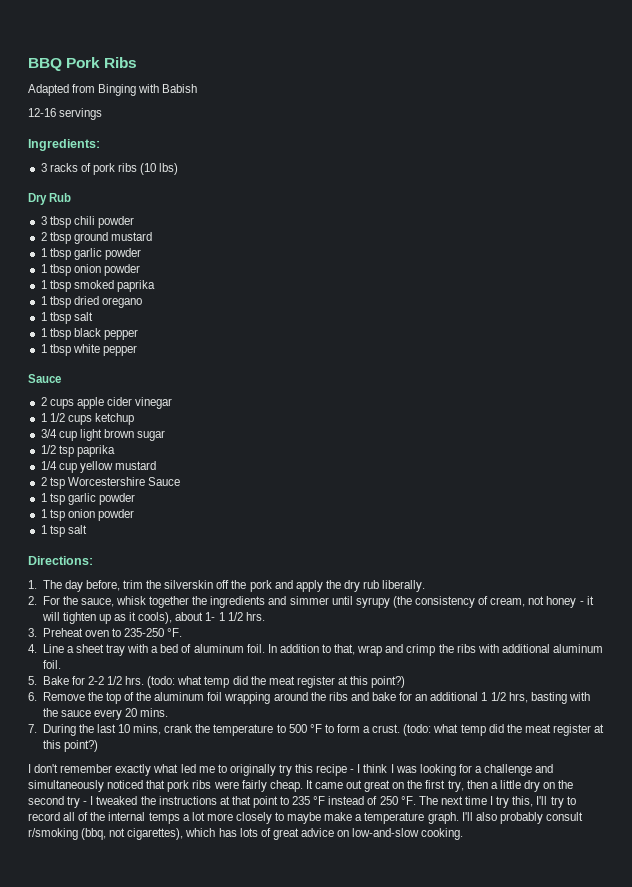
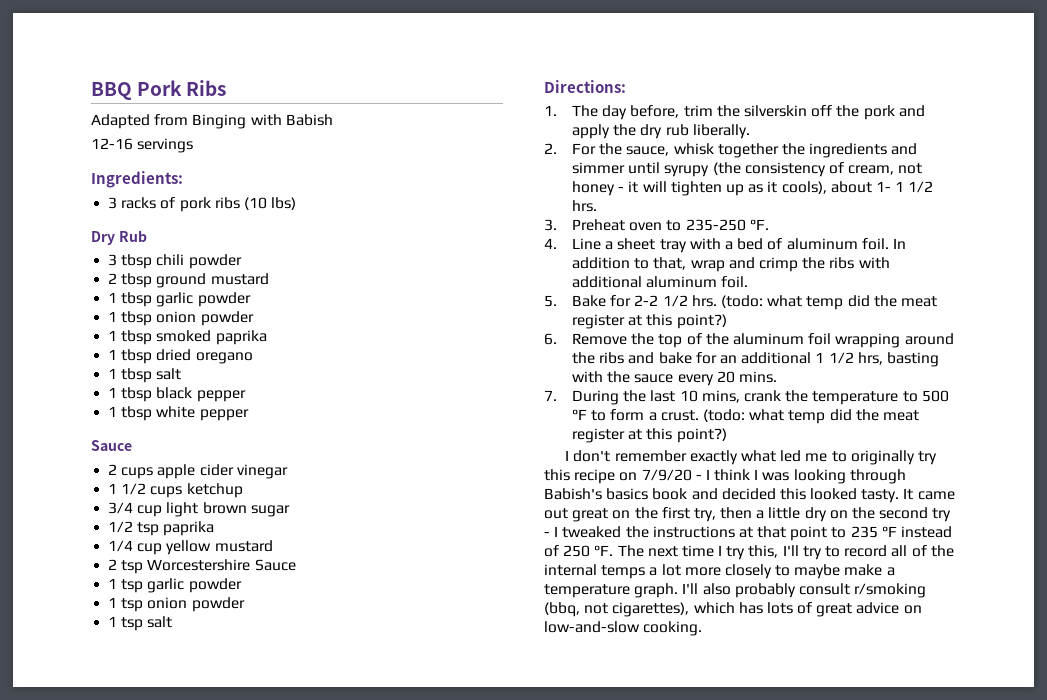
- I don't remember exactly what led me to originally try this recipe - I think I was looking for a challenge and simultaneously noticed that pork ribs were fairly cheap.
+ I don't remember exactly what led me to originally try this recipe on 7/9/20 - I think I was looking through Babish's basics book and decided this looked tasty.

